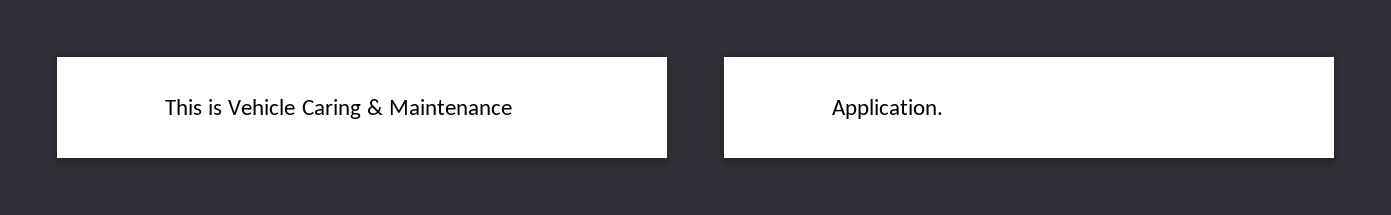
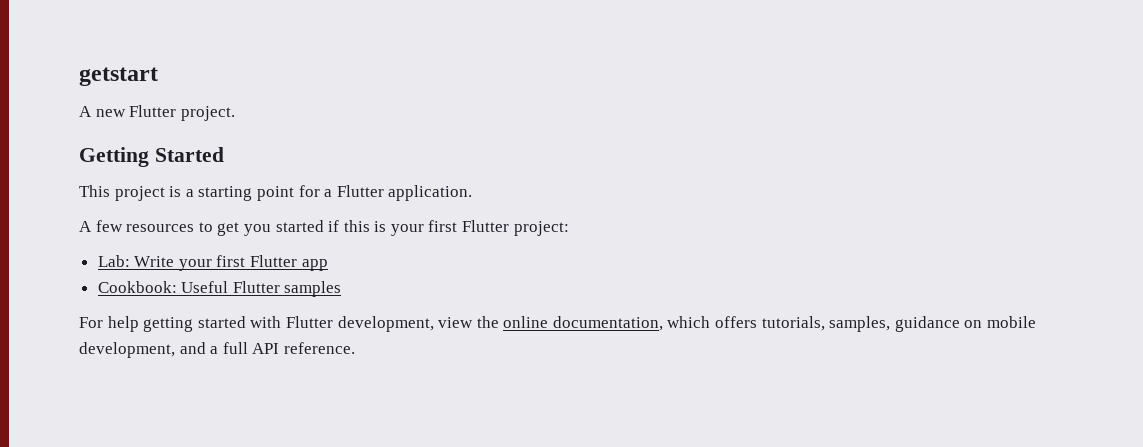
- This is Vehicle Caring & Maintenance Application.
+ getstart
+ A new Flutter project.
+ Getting Started
+ This project is a starting point for a Flutter application.
+ A few resources to get you started if this is your first Flutter project:
+ Lab: Write your first Flutter app
+ Cookbook: Useful Flutter samples
+ For help getting started with Flutter development, view the online documentation, which offers tutorials, samples, guidance on mobile development, and a full API reference.

